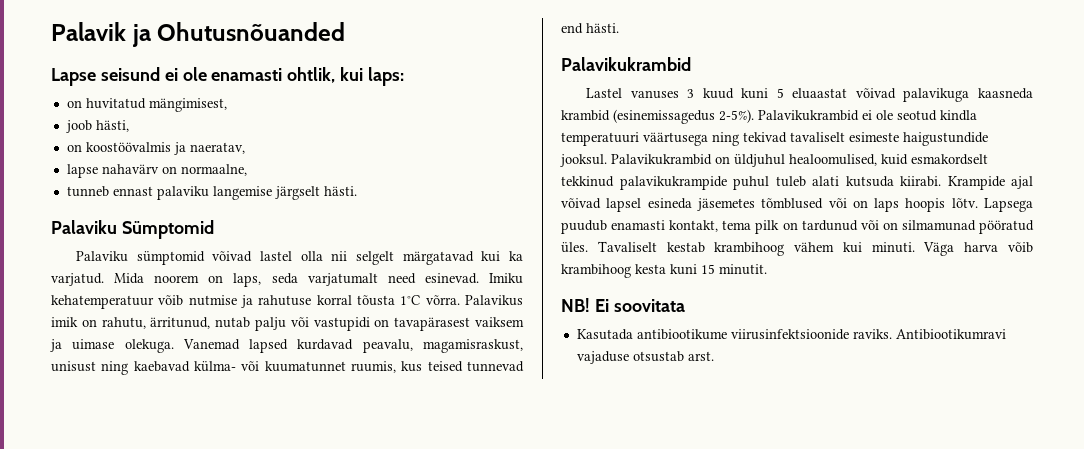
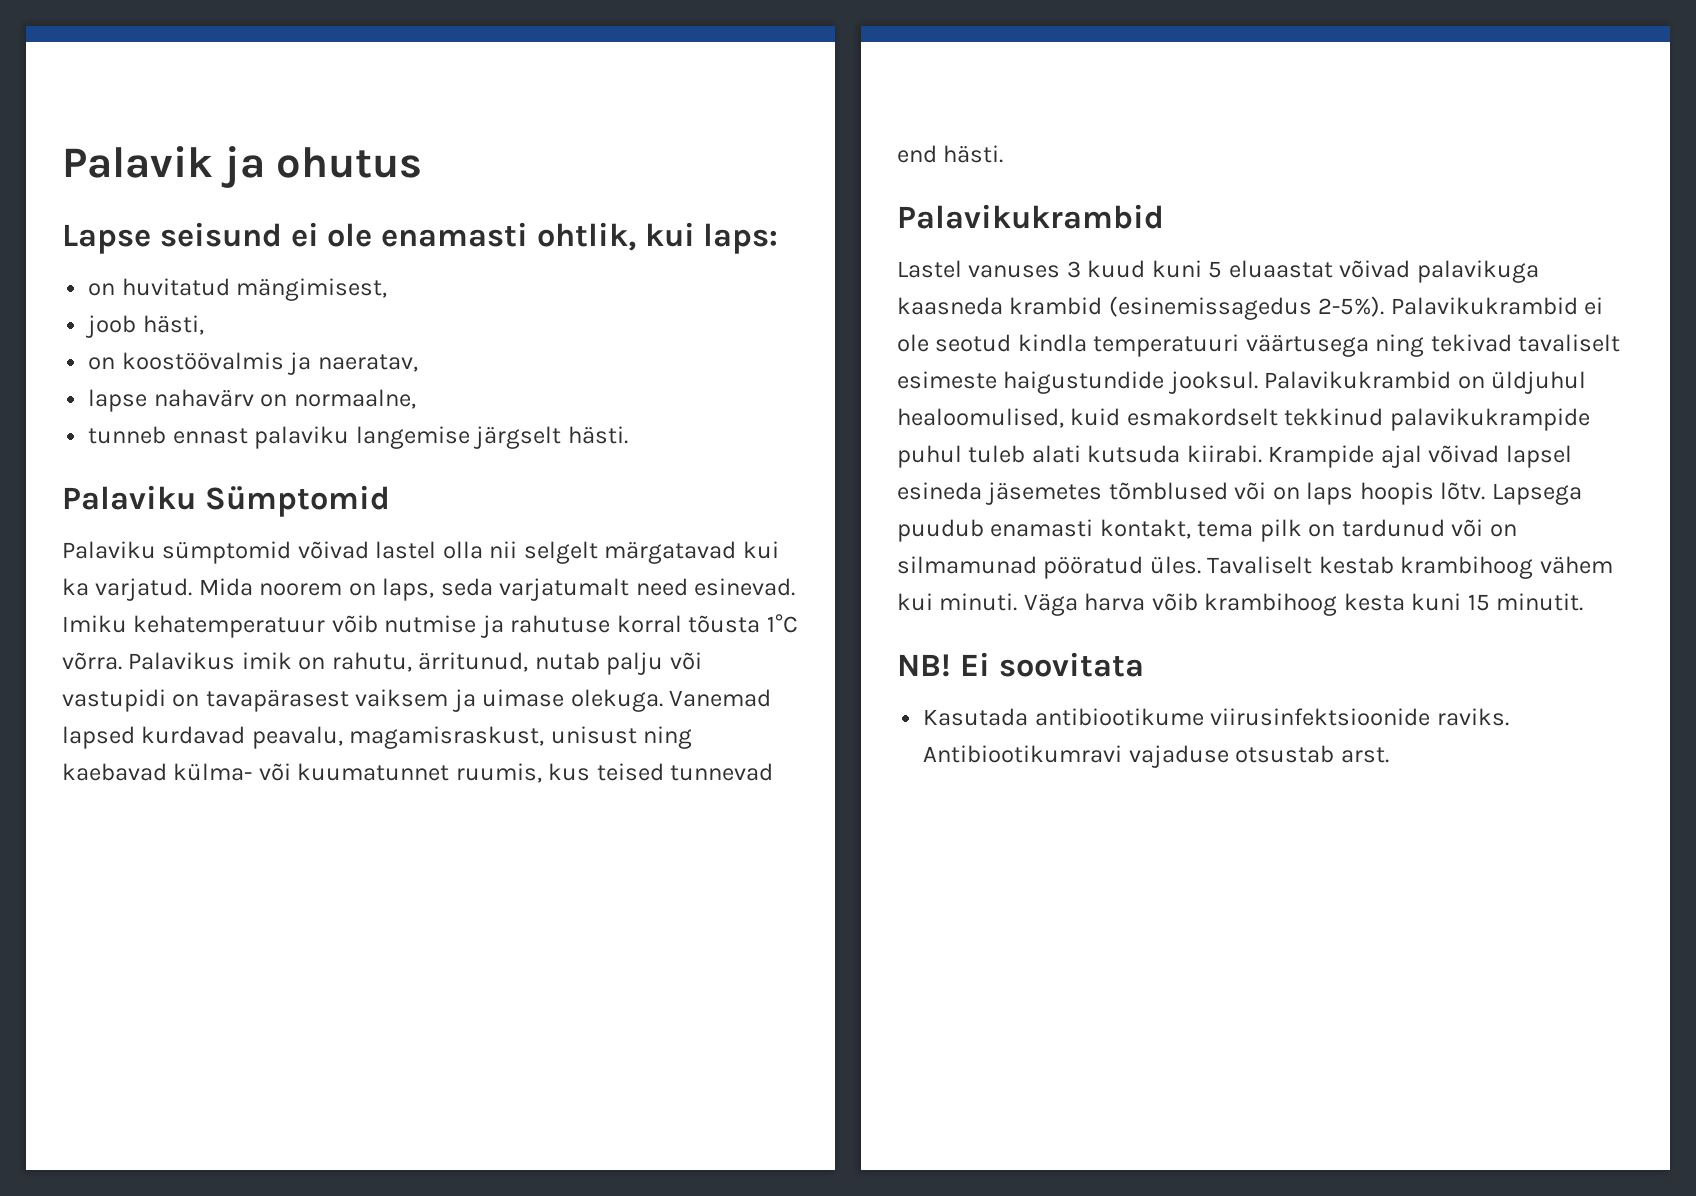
- Palavik ja Ohutusnõuanded
+ Palavik ja ohutus

